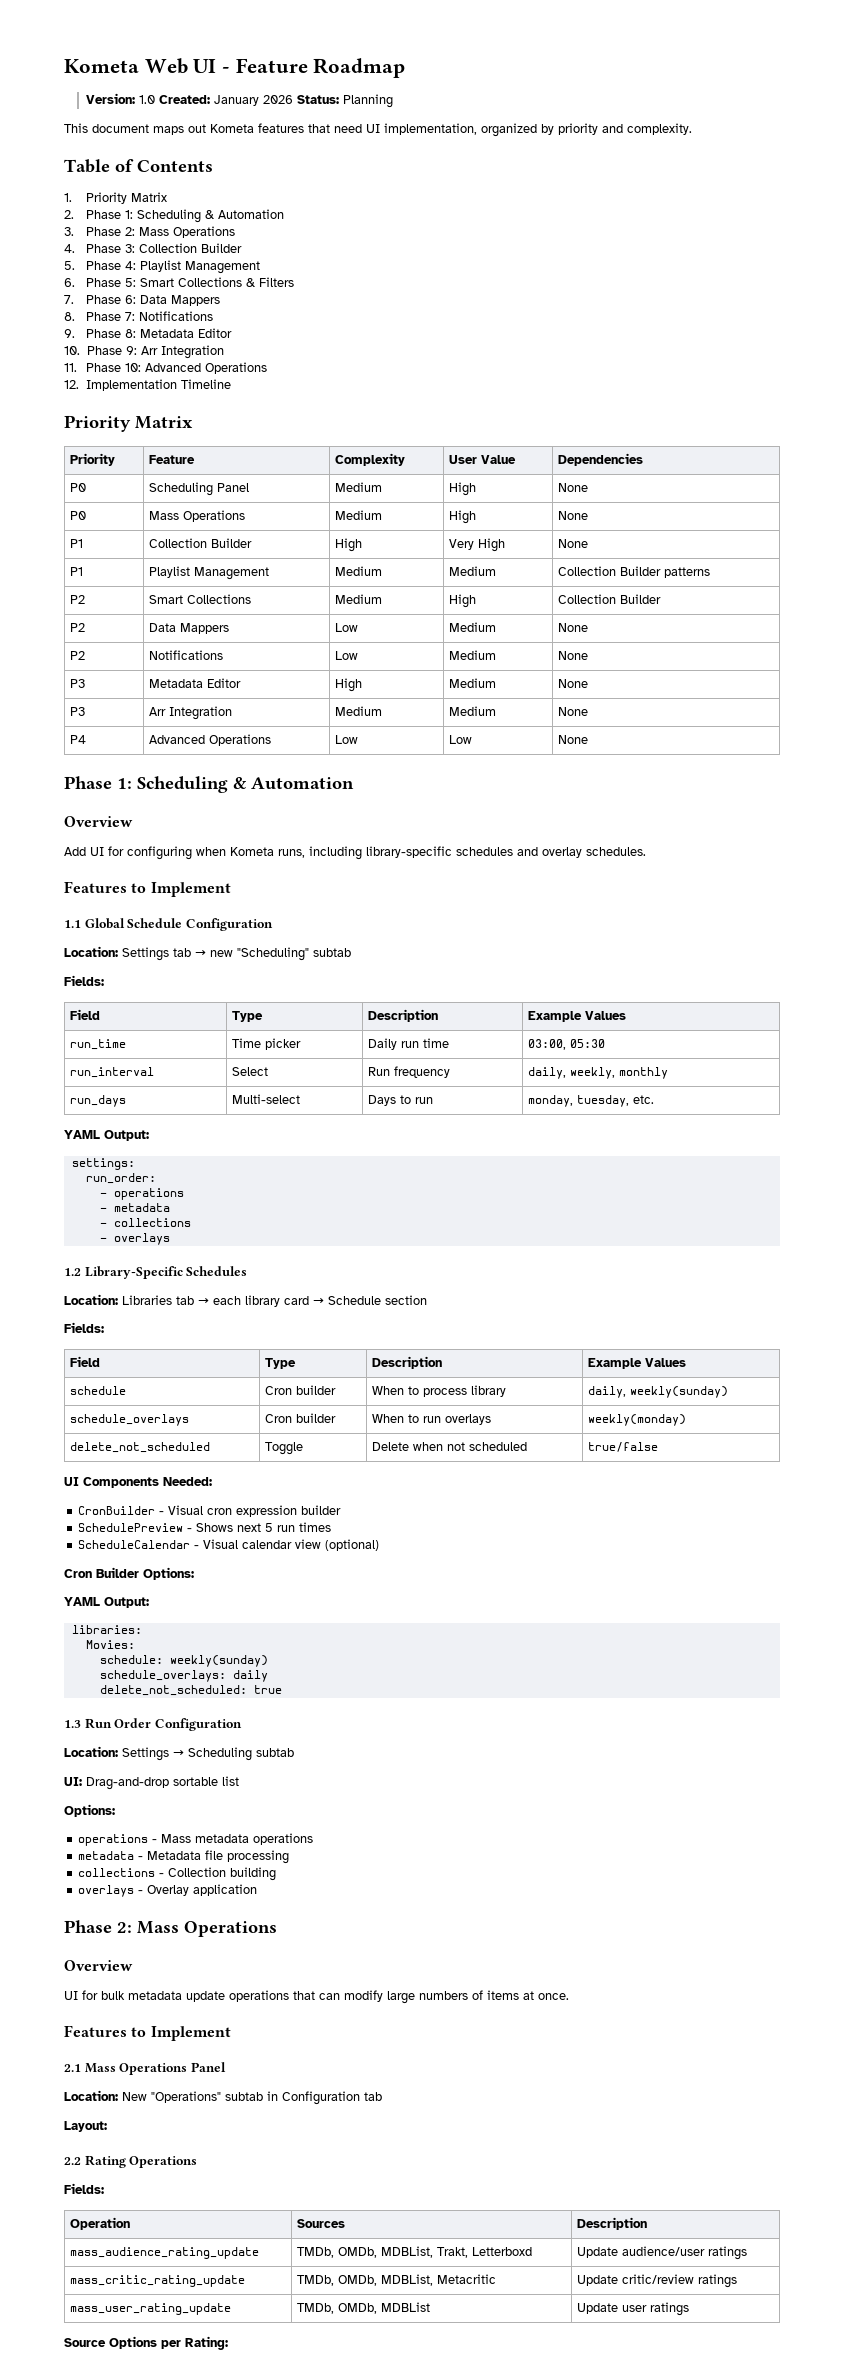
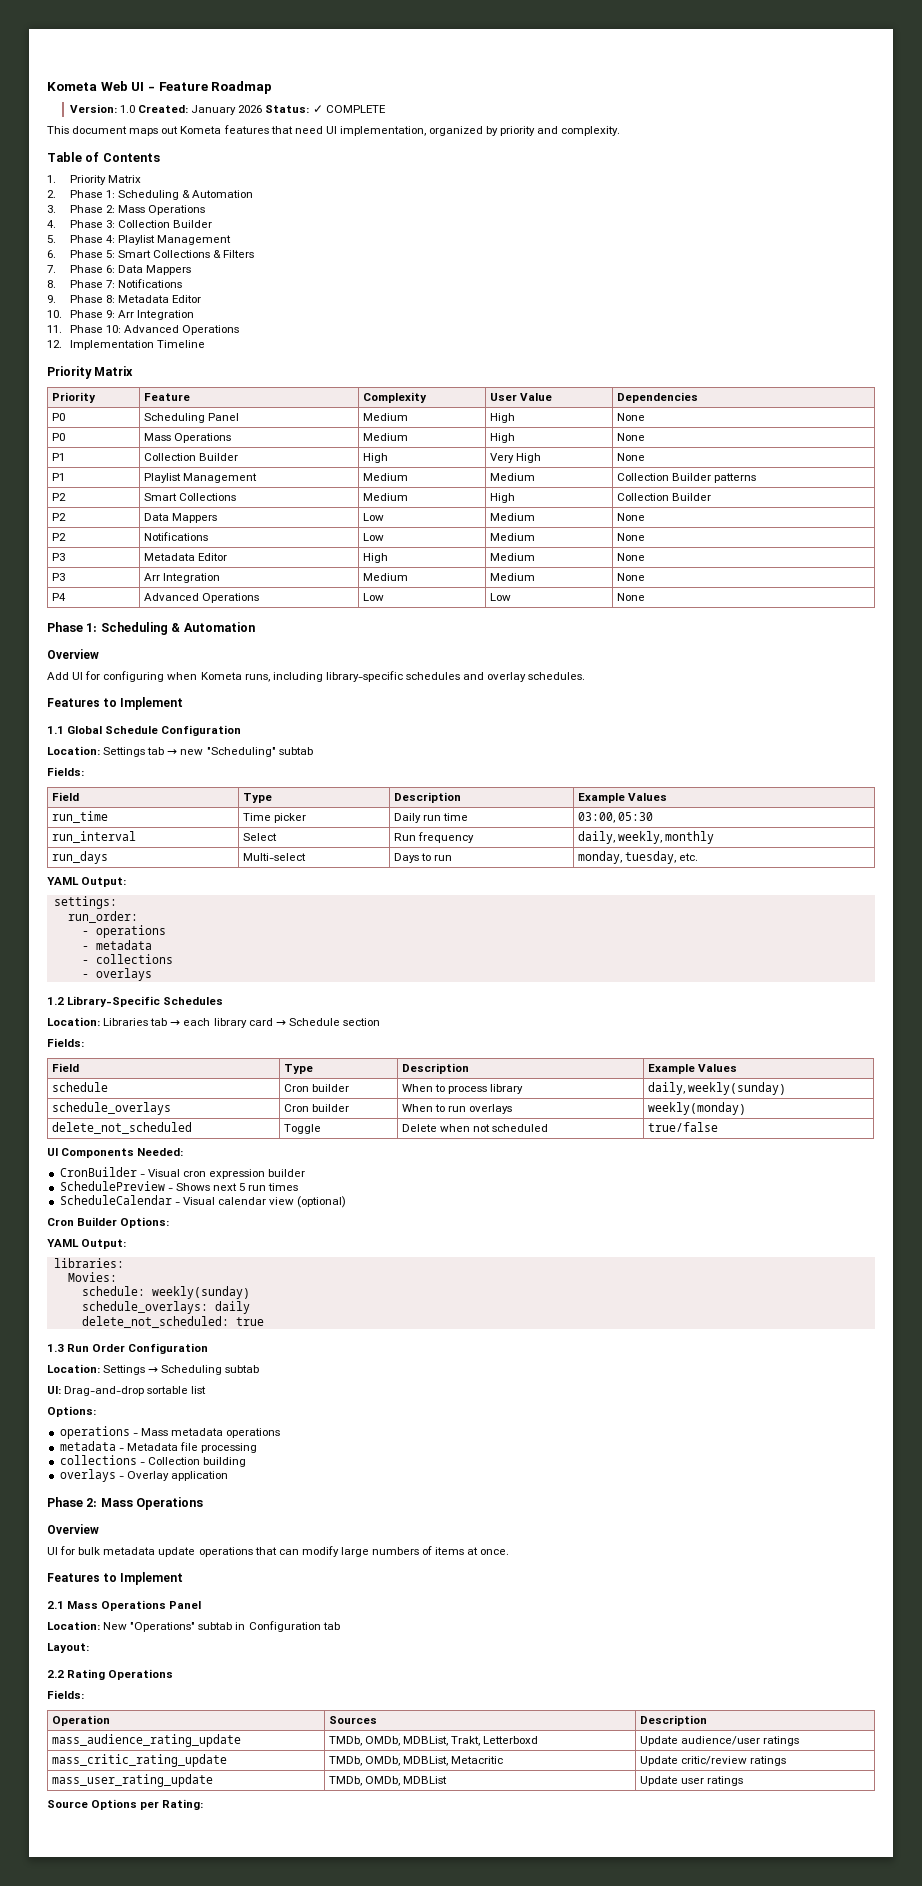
- Version: 1.0 Created: January 2026 Status: Planning
+ Version: 1.0 Created: January 2026 Status: ✓ COMPLETE

